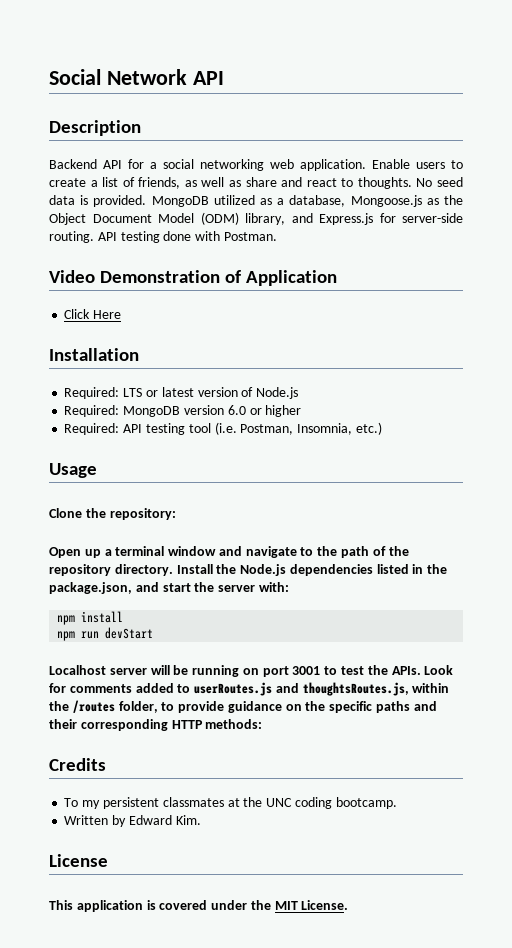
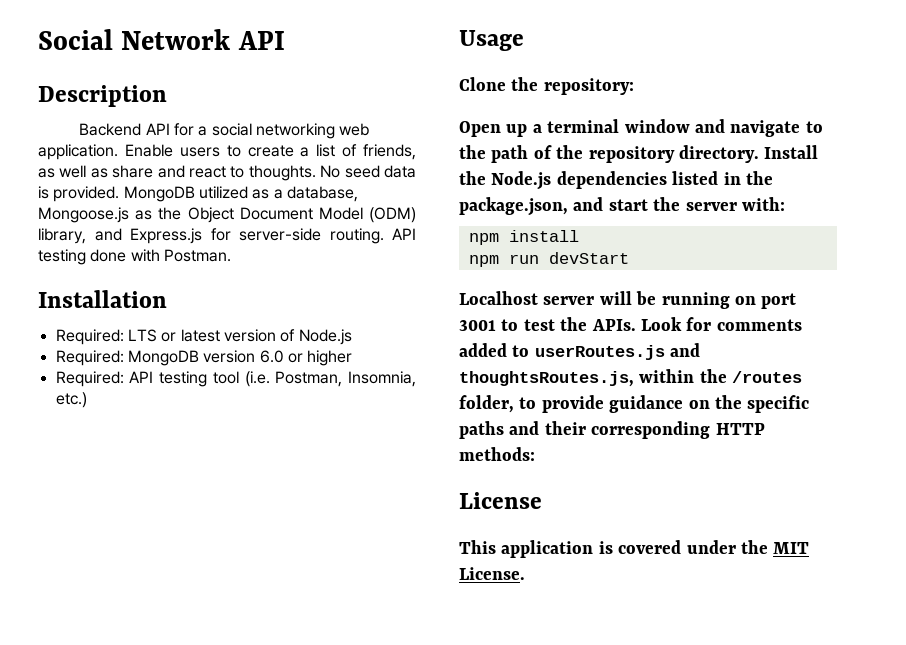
- Video Demonstration of Application
- Click Here
- Credits
- To my persistent classmates at the UNC coding bootcamp.
- Written by Edward Kim.

